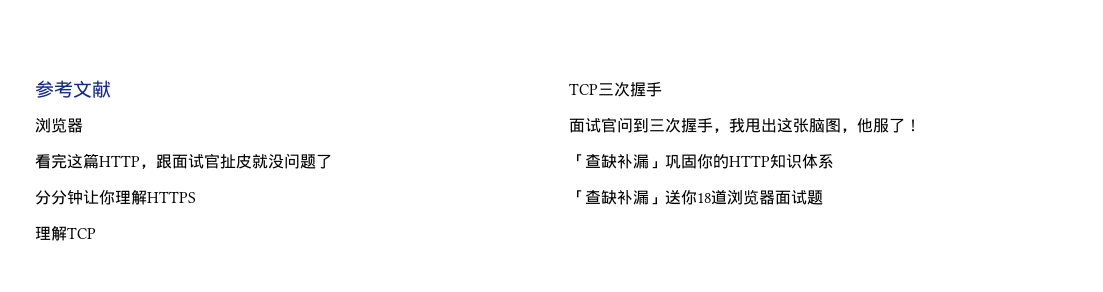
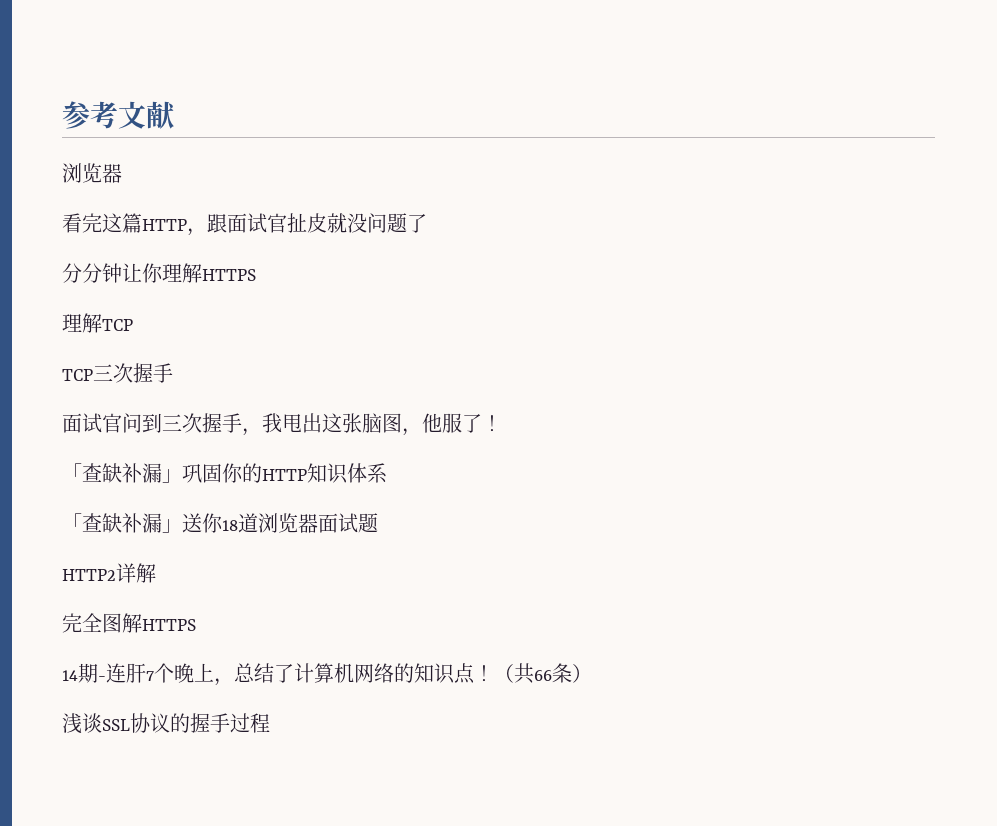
+ HTTP2详解
+ 完全图解HTTPS
+ 14期-连肝7个晚上，总结了计算机网络的知识点！（共66条）
+ 浅谈SSL协议的握手过程

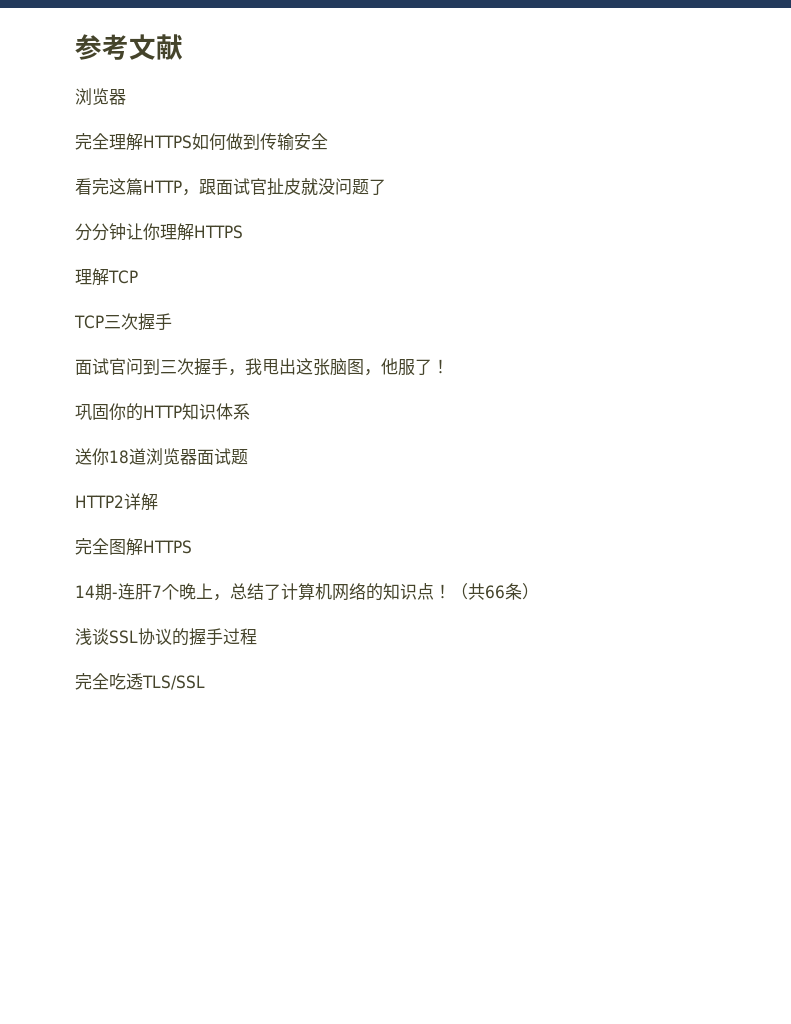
+ 完全理解HTTPS如何做到传输安全
- 「查缺补漏」巩固你的HTTP知识体系
+ 巩固你的HTTP知识体系
- 「查缺补漏」送你18道浏览器面试题
+ 送你18道浏览器面试题
+ 完全吃透TLS/SSL

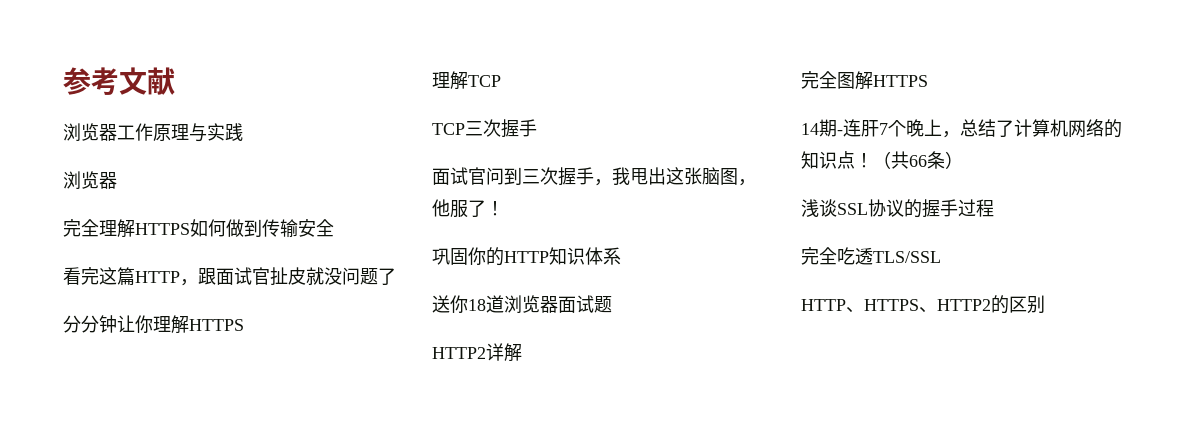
+ 浏览器工作原理与实践
+ HTTP、HTTPS、HTTP2的区别

